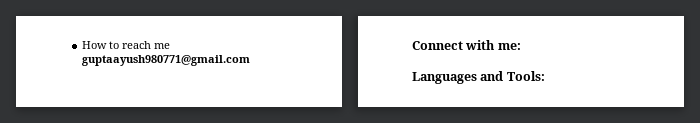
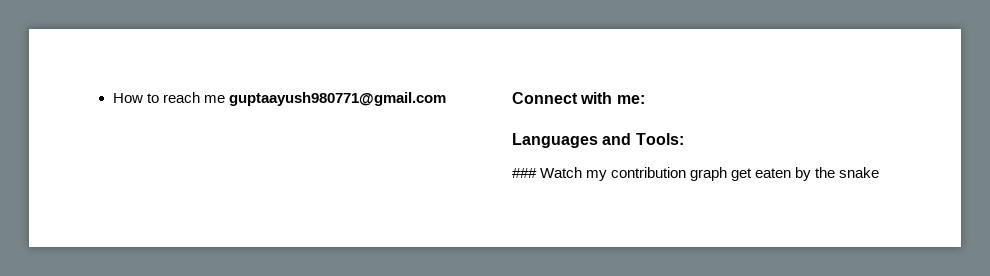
+ ### Watch my contribution graph get eaten by the snake

